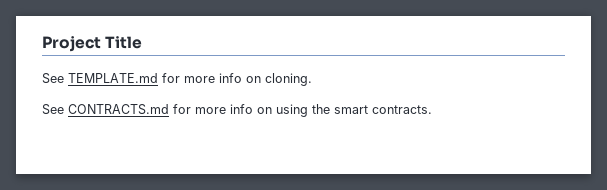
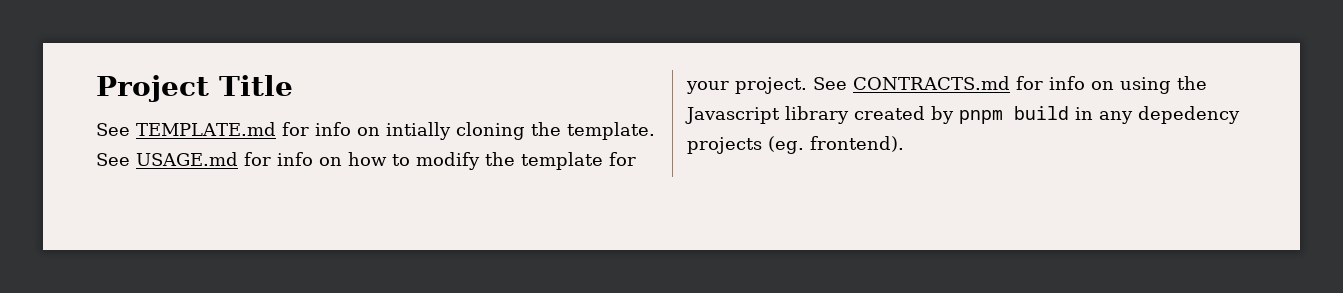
- See TEMPLATE.md for more info on cloning.
- See CONTRACTS.md for more info on using the smart contracts.
+ See TEMPLATE.md for info on intially cloning the template. See USAGE.md for info on how to modify the template for your project. See CONTRACTS.md for info on using the Javascript library created by pnpm build in any depedency projects (eg. frontend).

